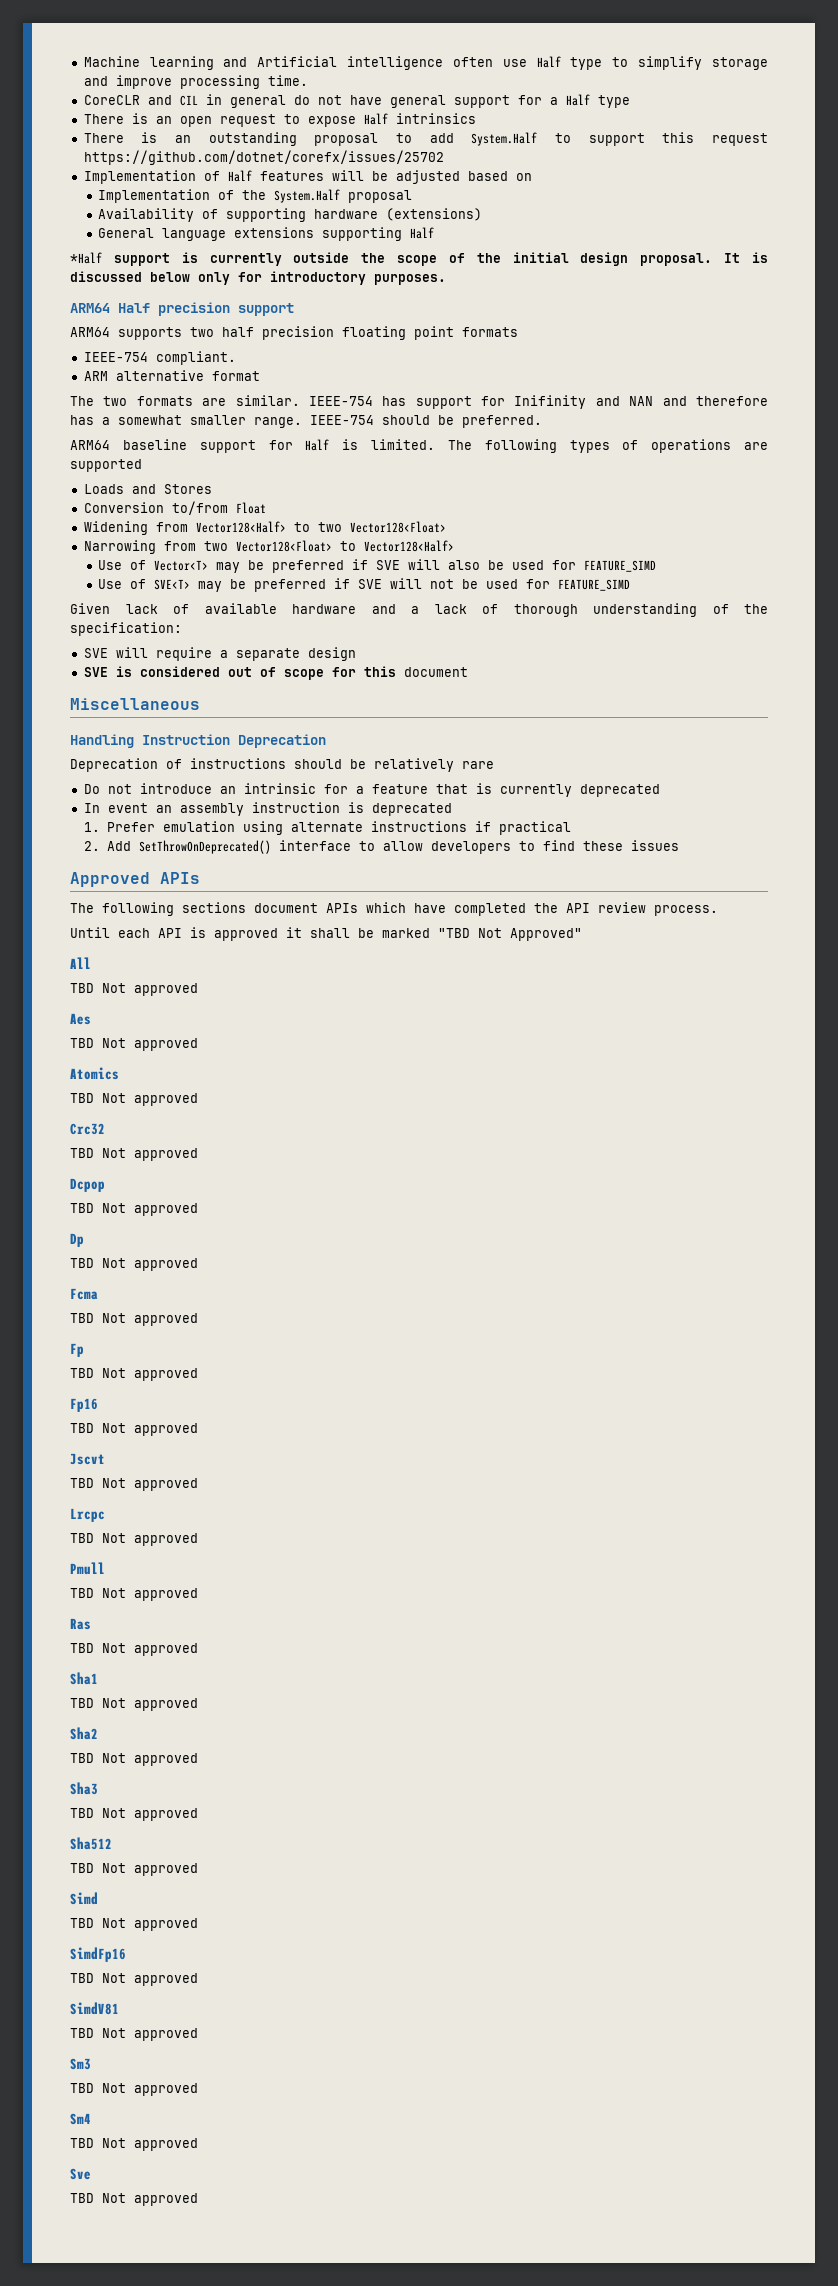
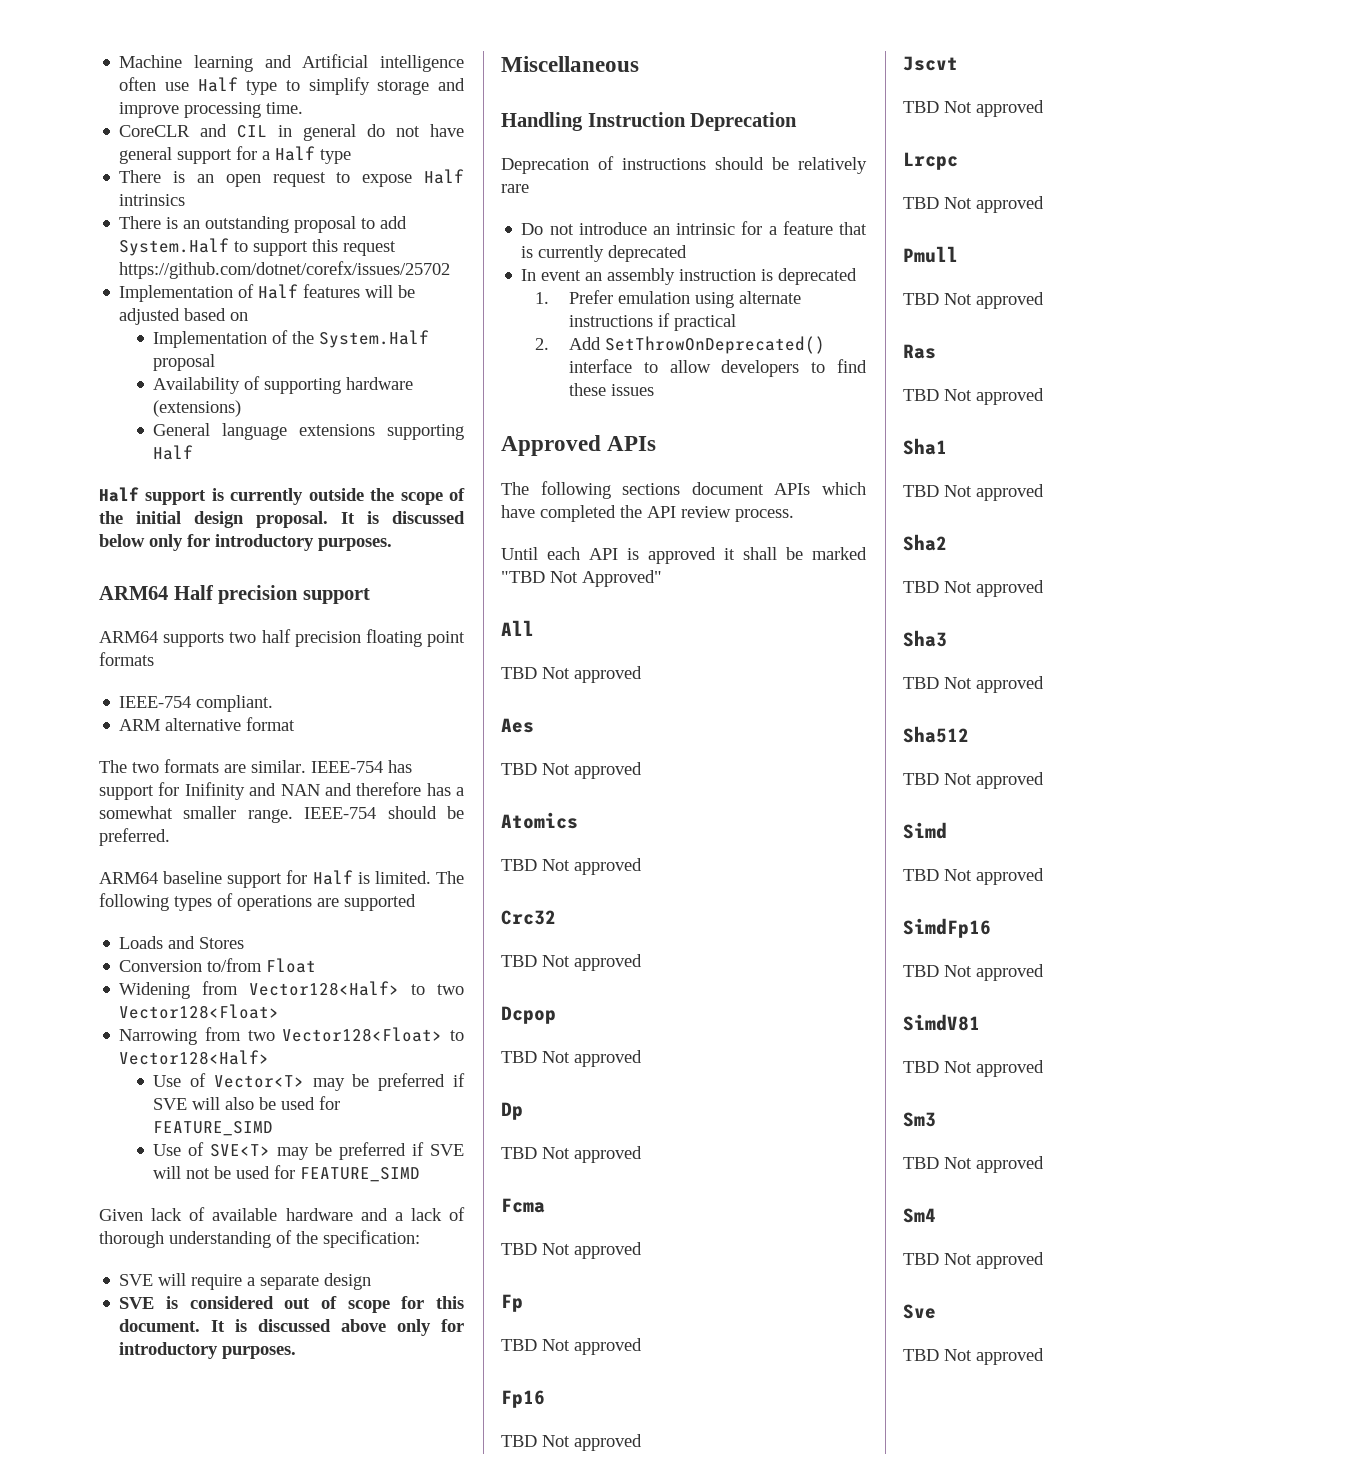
- *Half support is currently outside the scope of the initial design proposal.
+ Half support is currently outside the scope of the initial design proposal.
- SVE is considered out of scope for this document
+ SVE is considered out of scope for this document. It is discussed above only for introductory purposes.

